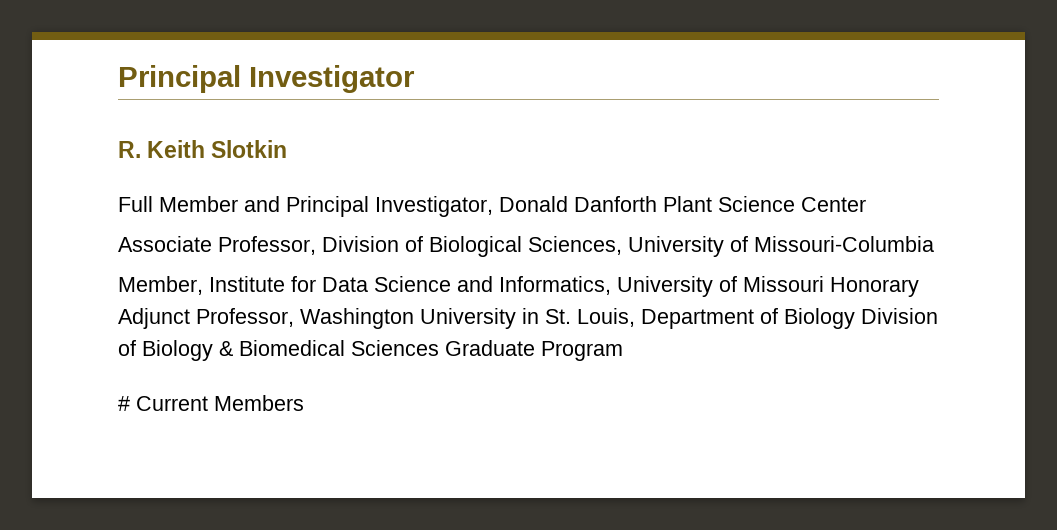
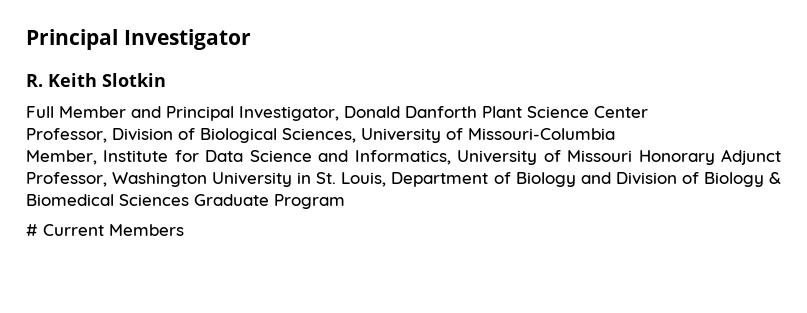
- Associate Professor, Division of Biological Sciences, University of Missouri-Columbia
+ Professor, Division of Biological Sciences, University of Missouri-Columbia
- Member, Institute for Data Science and Informatics, University of Missouri Honorary Adjunct Professor, Washington University in St. Louis, Department of Biology Division of Biology & Biomedical Sciences Graduate Program
+ Member, Institute for Data Science and Informatics, University of Missouri Honorary Adjunct Professor, Washington University in St. Louis, Department of Biology and Division of Biology & Biomedical Sciences Graduate Program

